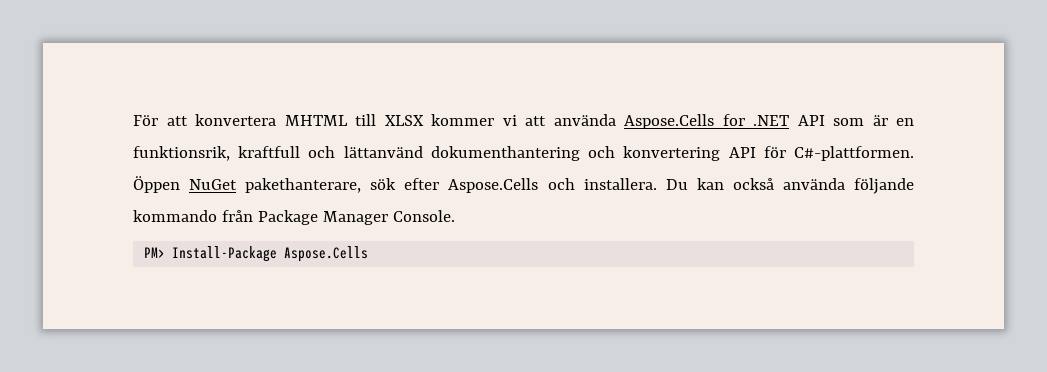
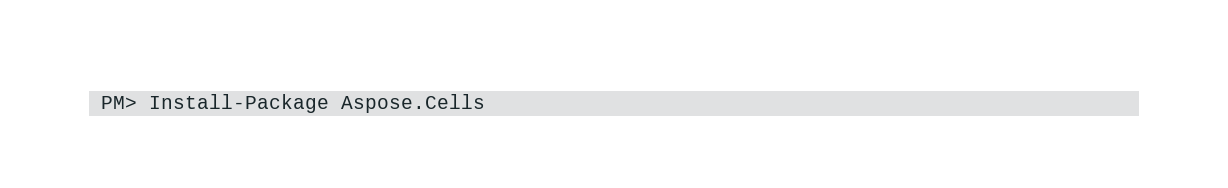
- För att konvertera MHTML till XLSX kommer vi att använda Aspose.Cells for .NET API som är en funktionsrik, kraftfull och lättanvänd dokumenthantering och konvertering API för C#-plattformen. Öppen NuGet pakethanterare, sök efter Aspose.Cells och installera. Du kan också använda följande kommando från Package Manager Console.

